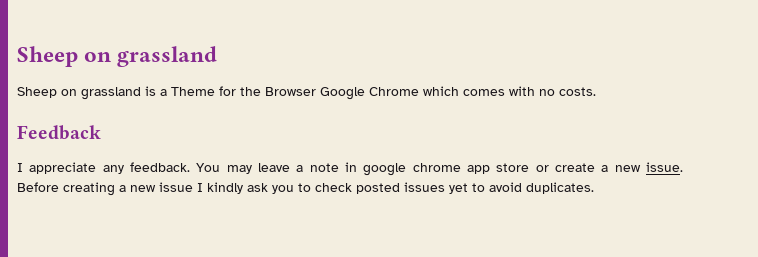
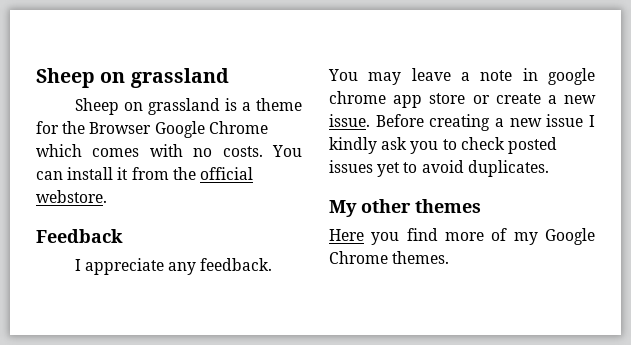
- Sheep on grassland is a Theme for the Browser Google Chrome which comes with no costs.
+ Sheep on grassland is a theme for the Browser Google Chrome which comes with no costs. You can install it from the official webstore.
+ My other themes
+ Here you find more of my Google Chrome themes.

